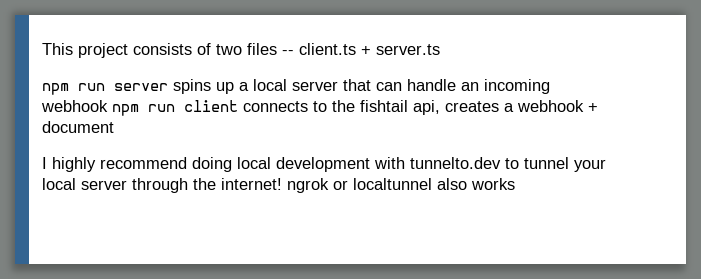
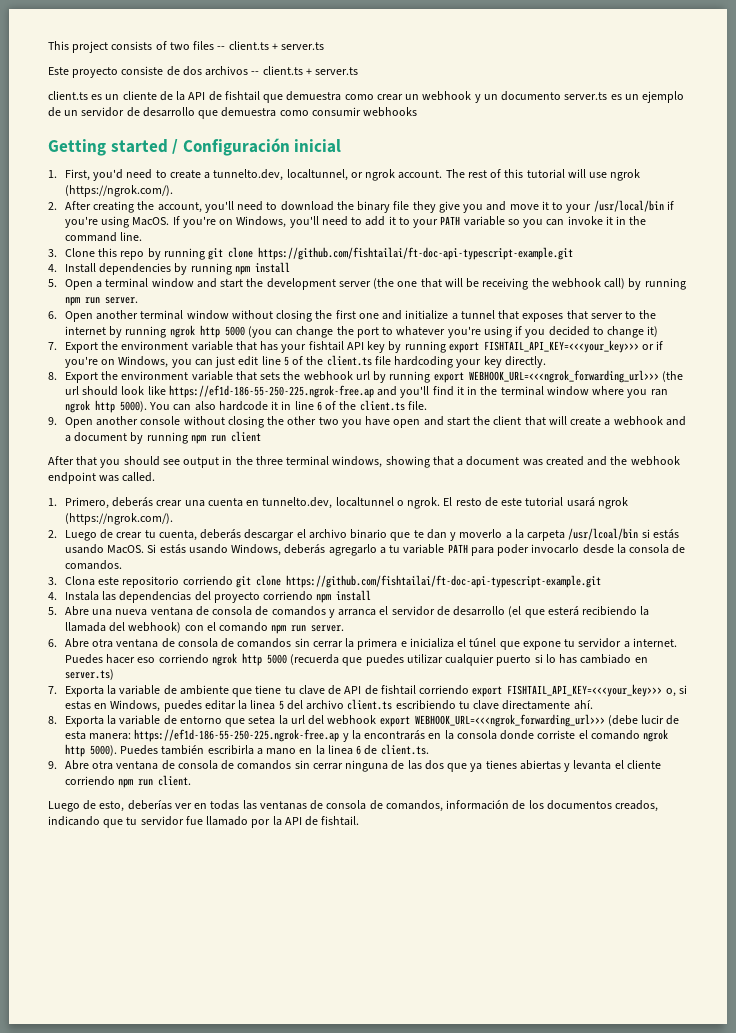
- npm run server spins up a local server that can handle an incoming webhook npm run client connects to the fishtail api, creates a webhook + document
- I highly recommend doing local development with tunnelto.dev to tunnel your local server through the internet! ngrok or localtunnel also works
+ Este proyecto consiste de dos archivos -- client.ts + server.ts
+ client.ts es un cliente de la API de fishtail que demuestra como crear un webhook y un documento server.ts es un ejemplo de un servidor de desarrollo que demuestra como consumir webhooks
+ Getting started / Configuración inicial
+ 1. First, you'd need to create a tunnelto.dev, localtunnel, or ngrok account. The rest of this tutorial will use ngrok (https://ngrok.com/).
+ 2. After creating the account, you'll need to download the binary file they give you and move it to your /usr/local/bin if you're using MacOS. If you're on Windows, you'll need to add it to your PATH variable so you can invoke it in the command line.
+ 3. Clone this repo by running git clone https://github.com/fishtailai/ft-doc-api-typescript-example.git
+ 4. Install dependencies by running npm install
+ 5. Open a terminal window and start the development server (the one that will be receiving the webhook call) by running npm run server.
+ 6. Open another terminal window without closing the first one and initialize a tunnel that exposes that server to the internet by running ngrok http 5000 (you can change the port to whatever you're using if you decided to change it)
+ 7. Export the environment variable that has your fishtail API key by running export FISHTAIL_API_KEY=<<<your_key>>> or if you're on Windows, you can just edit line 5 of the client.ts file hardcoding your key directly.
+ 8. Export the environment variable that sets the webhook url by running export WEBHOOK_URL=<<<ngrok_forwarding_url>>> (the url should look like https://ef1d-186-55-250-225.ngrok-free.ap and you'll find it in the terminal window where you ran ngrok http 5000). You can also hardcode it in line 6 of the client.ts file.
+ 9. Open another console without closing the other two you have open and start the client that will create a webhook and a document by running npm run client
+ After that you should see output in the three terminal windows, showing that a document was created and the webhook endpoint was called.
+ 1. Primero, deberás crear una cuenta en tunnelto.dev, localtunnel o ngrok. El resto de este tutorial usará ngrok (https://ngrok.com/).
+ 2. Luego de crear tu cuenta, deberás descargar el archivo binario que te dan y moverlo a la carpeta /usr/lcoal/bin si estás usando MacOS. Si estás usando Windows, deberás agregarlo a tu variable PATH para poder invocarlo desde la consola de comandos.
+ 3. Clona este repositorio corriendo git clone https://github.com/fishtailai/ft-doc-api-typescript-example.git
+ 4. Instala las dependencias del proyecto corriendo npm install
+ 5. Abre una nueva ventana de consola de comandos y arranca el servidor de desarrollo (el que esterá recibiendo la llamada del webhook) con el comando npm run server.
+ 6. Abre otra ventana de consola de comandos sin cerrar la primera e inicializa el túnel que expone tu servidor a internet. Puedes hacer eso corriendo ngrok http 5000 (recuerda que puedes utilizar cualquier puerto si lo has cambiado en server.ts)
+ 7. Exporta la variable de ambiente que tiene tu clave de API de fishtail corriendo export FISHTAIL_API_KEY=<<<your_key>>> o, si estas en Windows, puedes editar la linea 5 del archivo client.ts escribiendo tu clave directamente ahí.
+ 8. Exporta la variable de entorno que setea la url del webhook export WEBHOOK_URL=<<<ngrok_forwarding_url>>> (debe lucir de esta manera: https://ef1d-186-55-250-225.ngrok-free.ap y la encontrarás en la consola donde corriste el comando ngrok http 5000). Puedes también escribirla a mano en la linea 6 de client.ts.
+ 9. Abre otra ventana de consola de comandos sin cerrar ninguna de las dos que ya tienes abiertas y levanta el cliente corriendo npm run client.
+ Luego de esto, deberías ver en todas las ventanas de consola de comandos, información de los documentos creados, indicando que tu servidor fue llamado por la API de fishtail.

